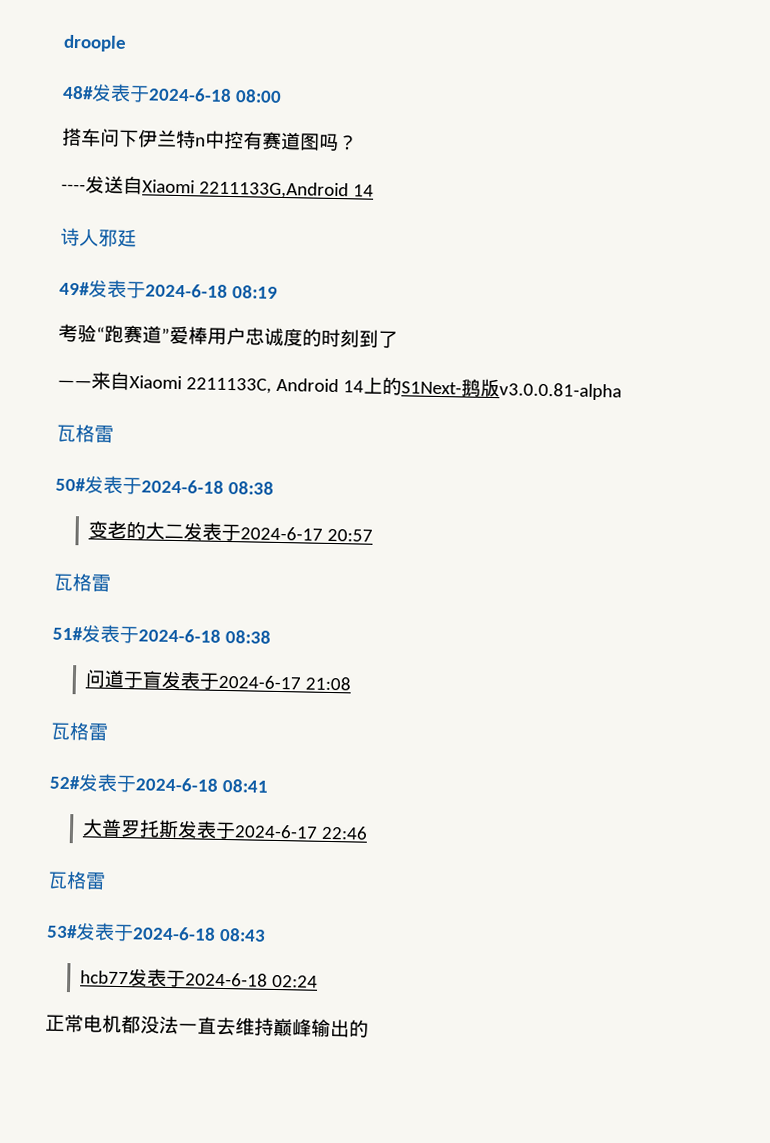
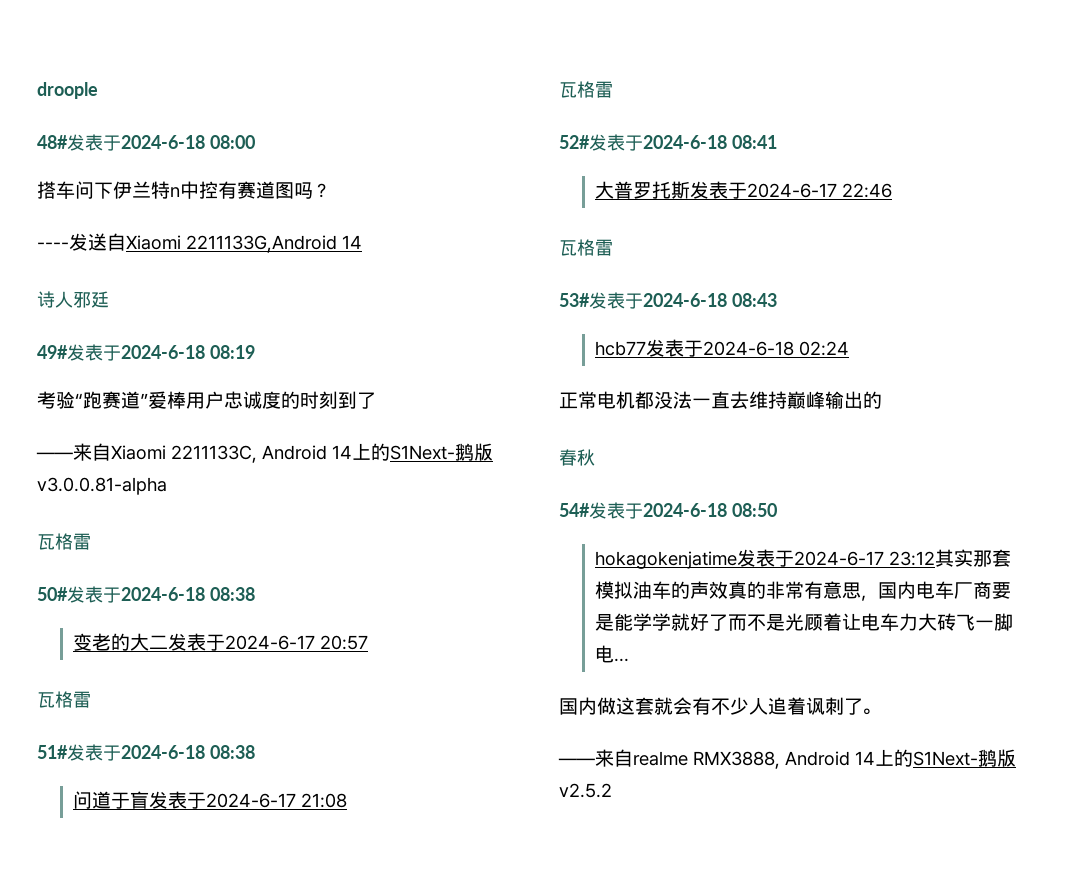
+ 春秋
+ 54#发表于2024-6-18 08:50
+ hokagokenjatime发表于2024-6-17 23:12其实那套模拟油车的声效真的非常有意思，国内电车厂商要是能学学就好了而不是光顾着让电车力大砖飞一脚电...
+ 国内做这套就会有不少人追着讽刺了。
+ ——来自realme RMX3888, Android 14上的S1Next-鹅版v2.5.2

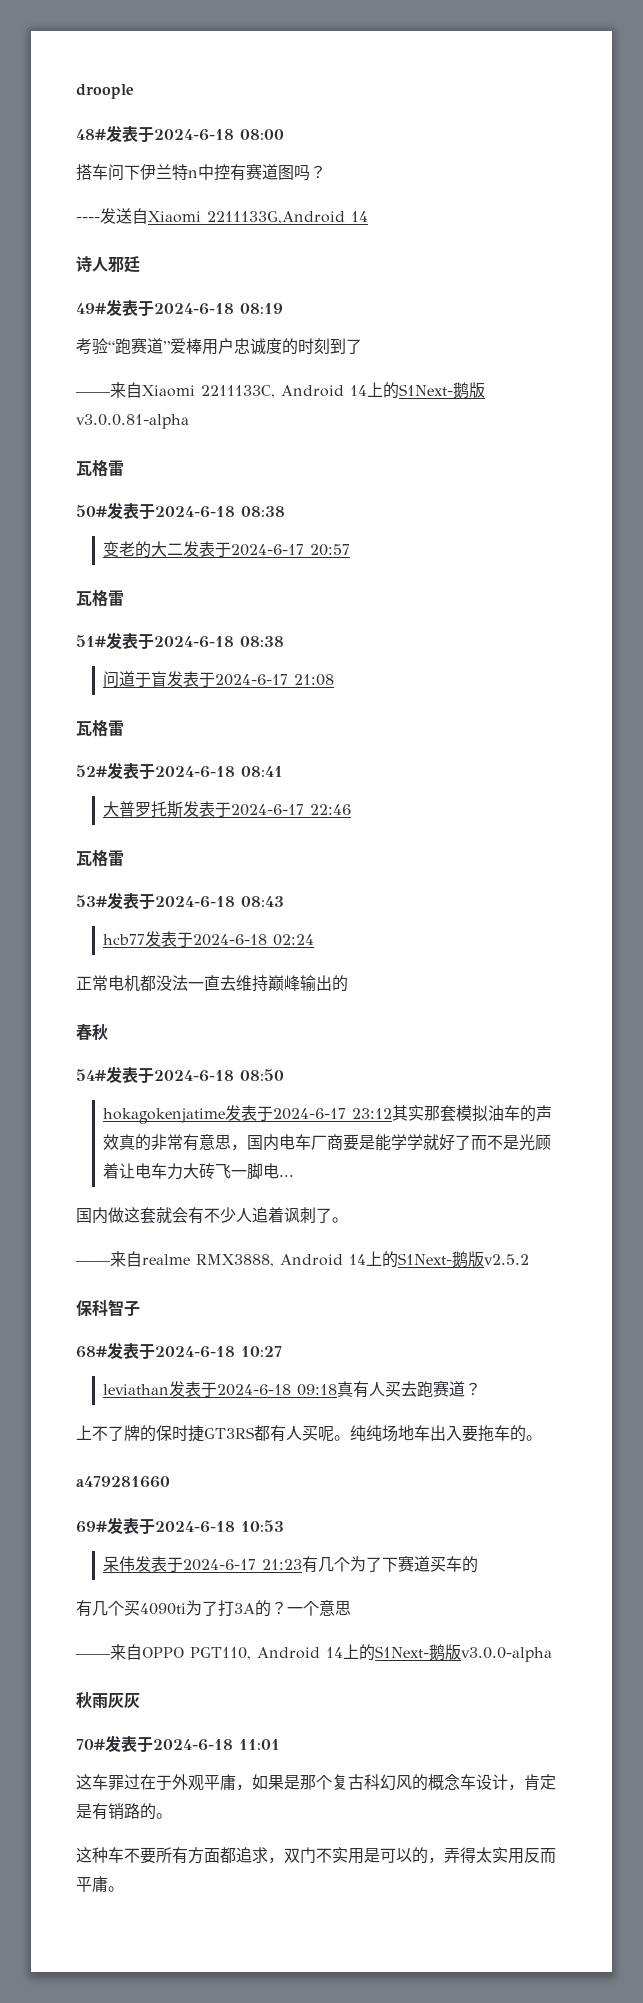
+ 保科智子
+ 68#发表于2024-6-18 10:27
+ leviathan发表于2024-6-18 09:18真有人买去跑赛道？
+ 上不了牌的保时捷GT3RS都有人买呢。纯纯场地车出入要拖车的。
+ a479281660
+ 69#发表于2024-6-18 10:53
+ 呆伟发表于2024-6-17 21:23有几个为了下赛道买车的
+ 有几个买4090ti为了打3A的？一个意思
+ ——来自OPPO PGT110, Android 14上的S1Next-鹅版v3.0.0-alpha
+ 秋雨灰灰
+ 70#发表于2024-6-18 11:01
+ 这车罪过在于外观平庸，如果是那个复古科幻风的概念车设计，肯定是有销路的。
+ 这种车不要所有方面都追求，双门不实用是可以的，弄得太实用反而平庸。

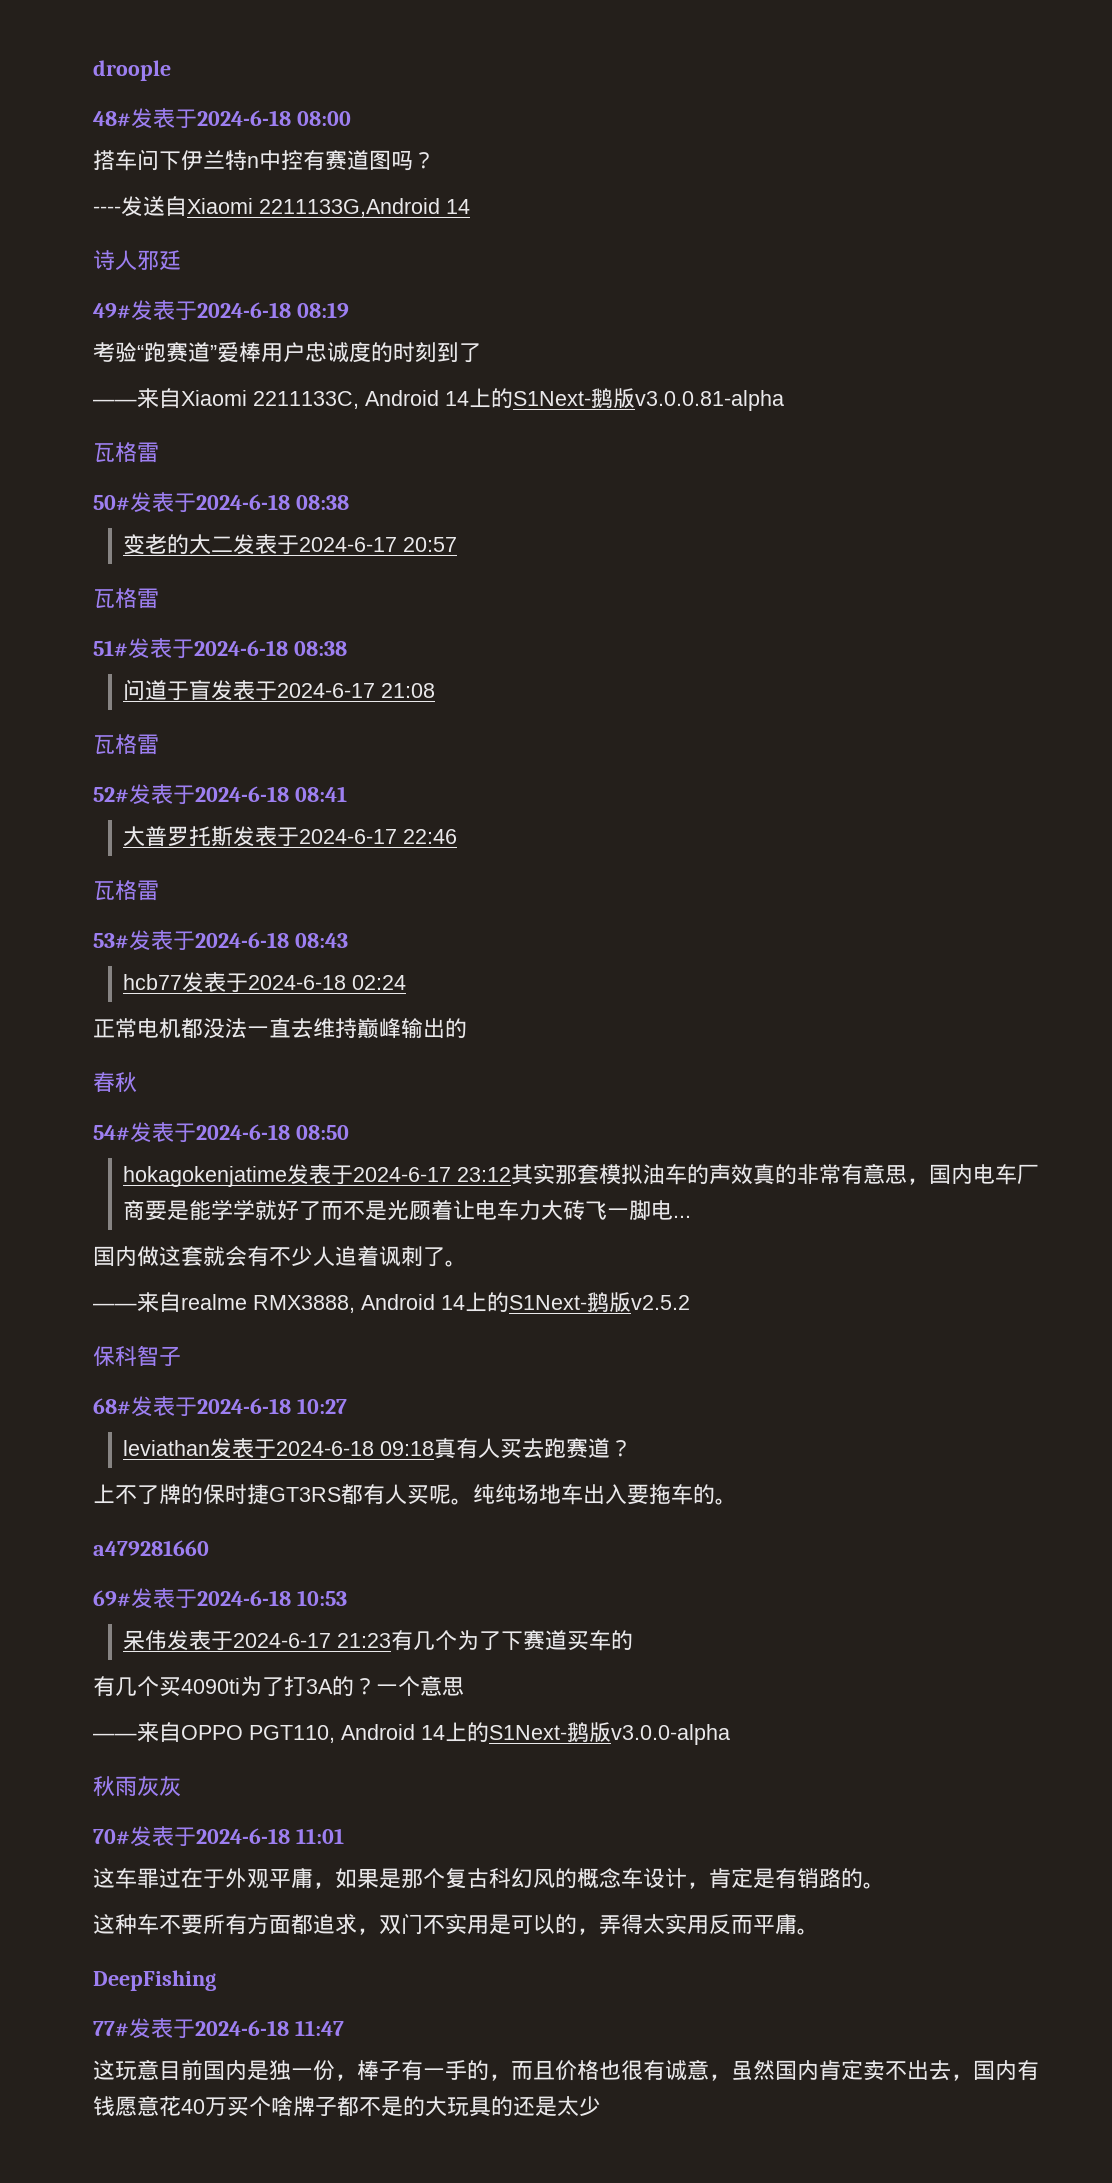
+ DeepFishing
+ 77#发表于2024-6-18 11:47
+ 这玩意目前国内是独一份，棒子有一手的，而且价格也很有诚意，虽然国内肯定卖不出去，国内有钱愿意花40万买个啥牌子都不是的大玩具的还是太少

